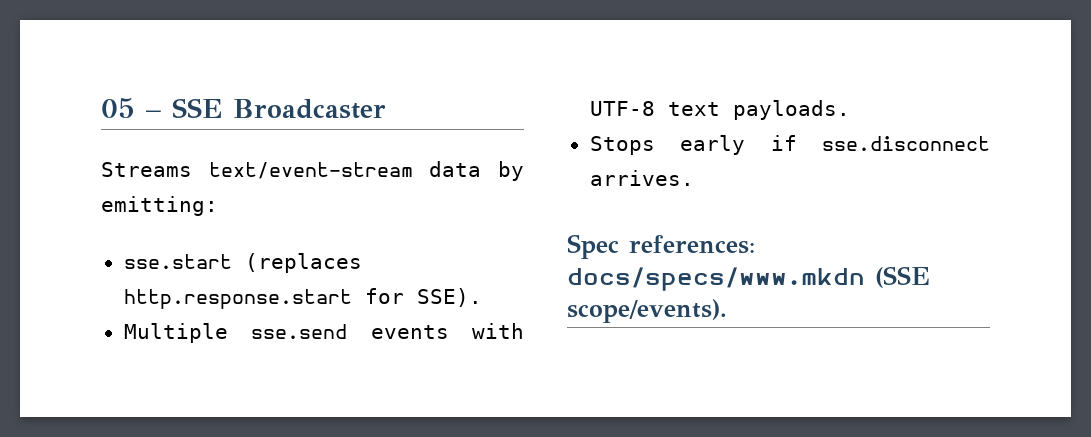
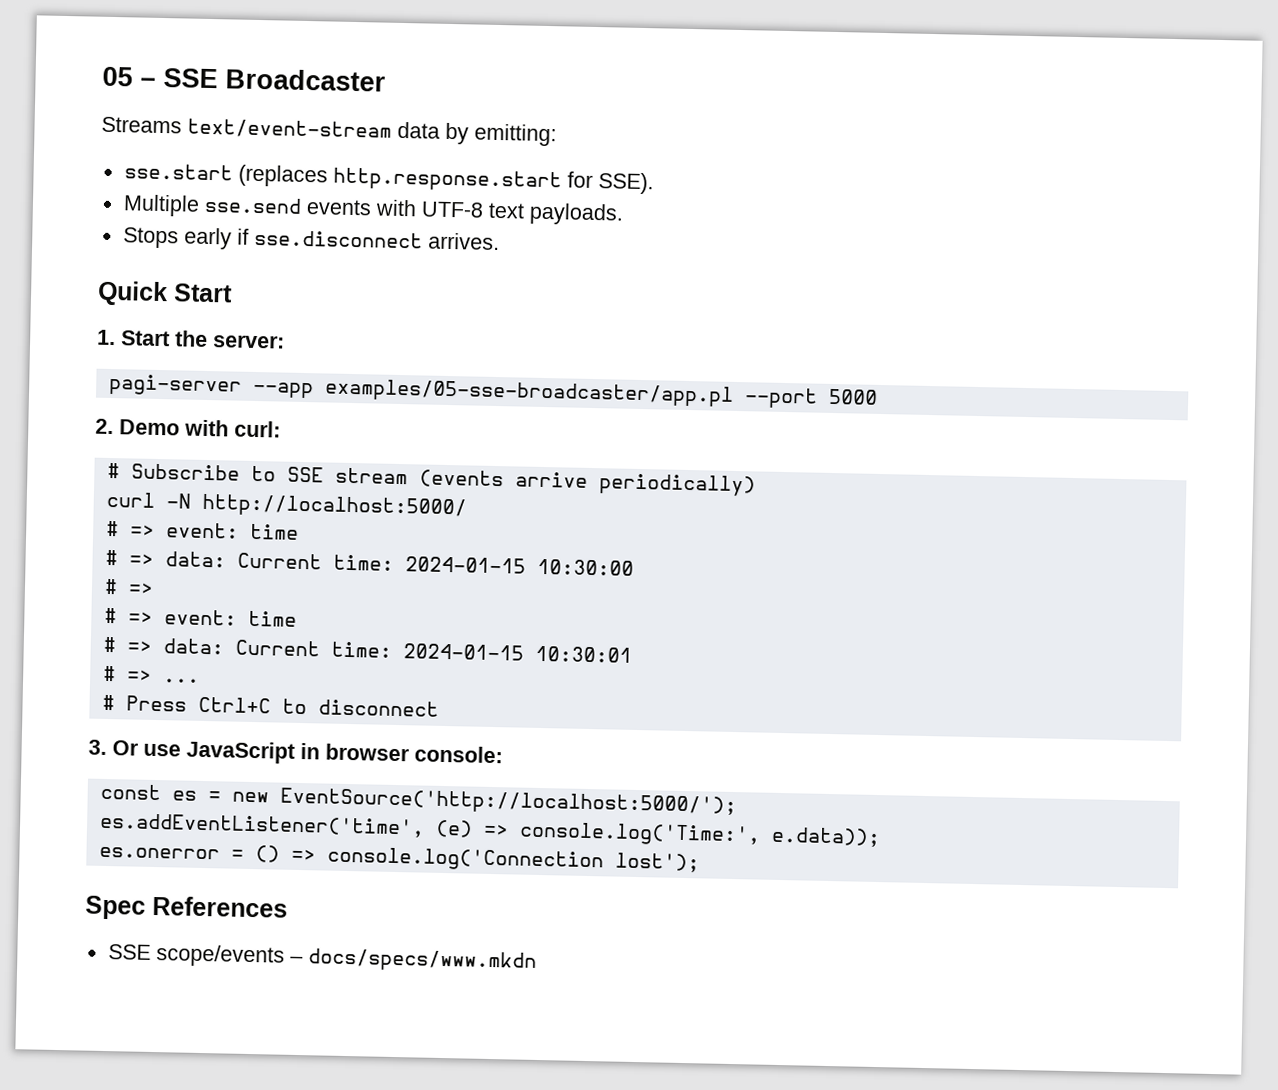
- Spec references: docs/specs/www.mkdn (SSE scope/events).
+ Quick Start
+ 1. Start the server:
+ pagi-server --app examples/05-sse-broadcaster/app.pl --port 5000
+ 2. Demo with curl:
+ # Subscribe to SSE stream (events arrive periodically)
+ curl -N http://localhost:5000/
+ # => event: time
+ # => data: Current time: 2024-01-15 10:30:00
+ # =>
+ # => event: time
+ # => data: Current time: 2024-01-15 10:30:01
+ # => ...
+ # Press Ctrl+C to disconnect
+ 3. Or use JavaScript in browser console:
+ const es = new EventSource('http://localhost:5000/');
+ es.addEventListener('time', (e) => console.log('Time:', e.data));
+ es.onerror = () => console.log('Connection lost');
+ Spec References
+ SSE scope/events – docs/specs/www.mkdn

